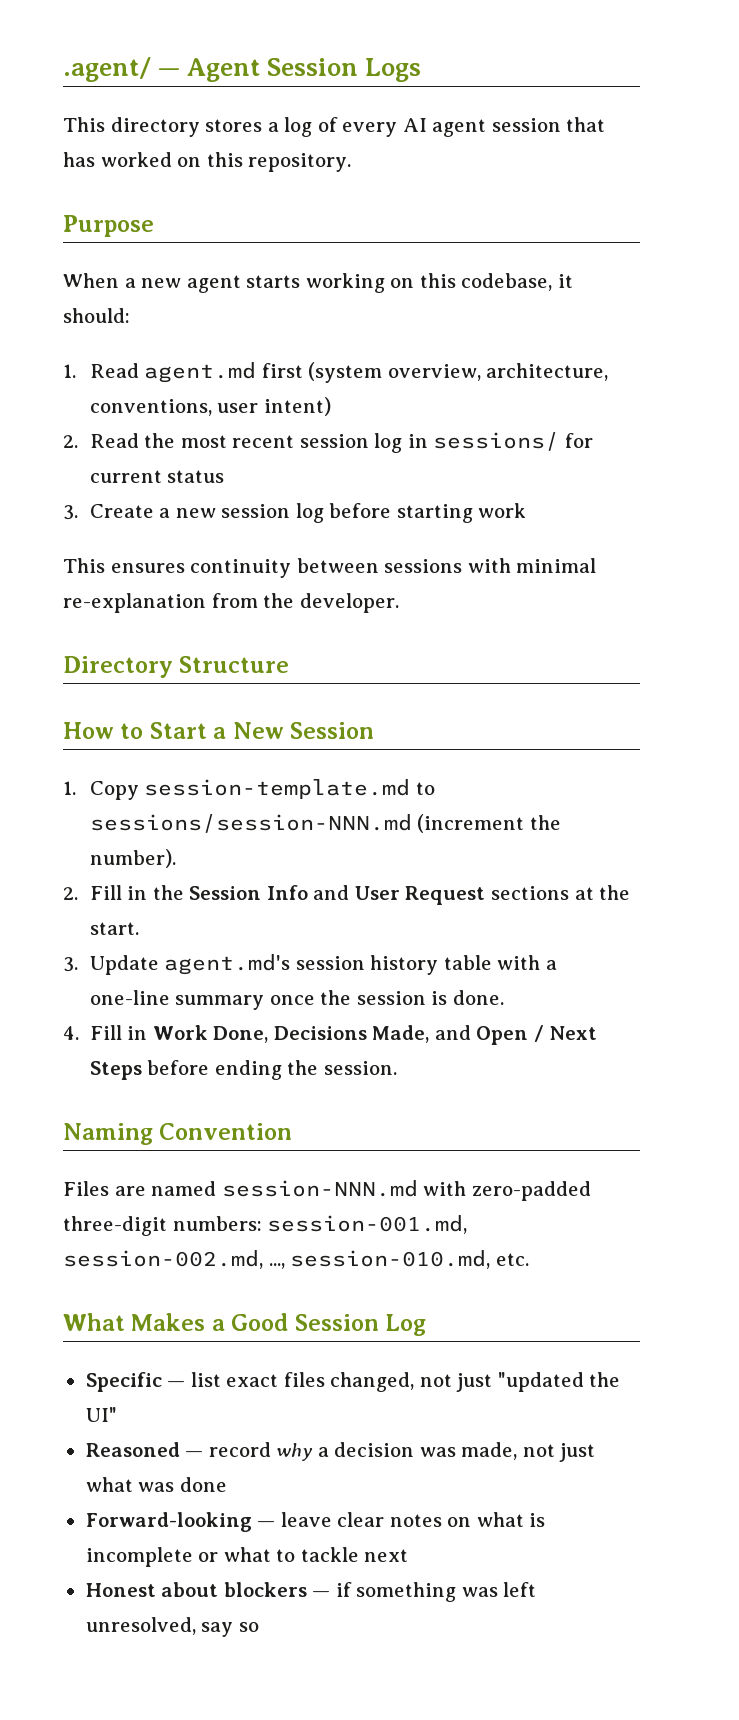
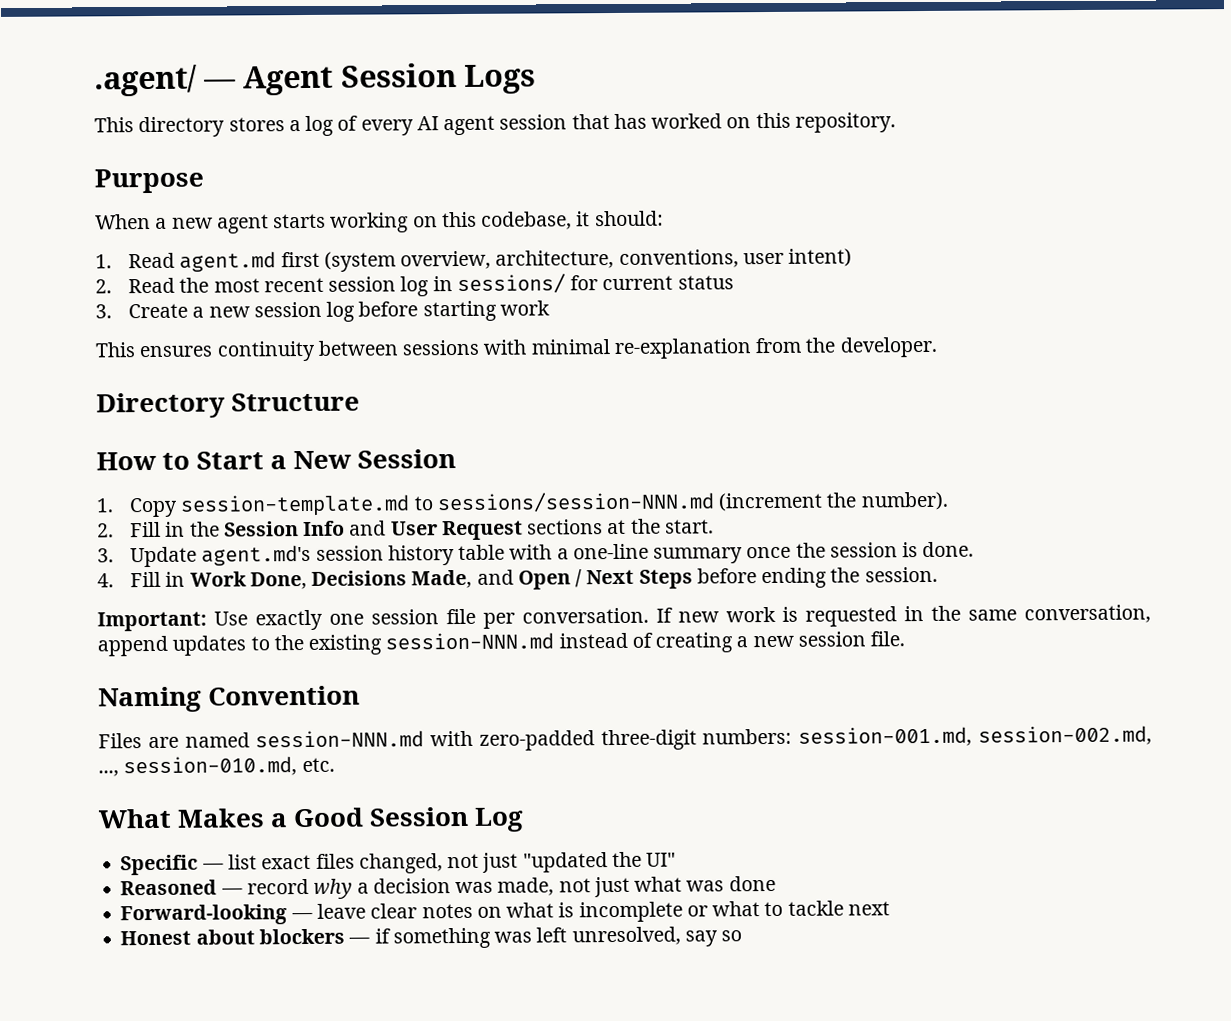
+ Important: Use exactly one session file per conversation. If new work is requested in the same conversation, append updates to the existing session-NNN.md instead of creating a new session file.

